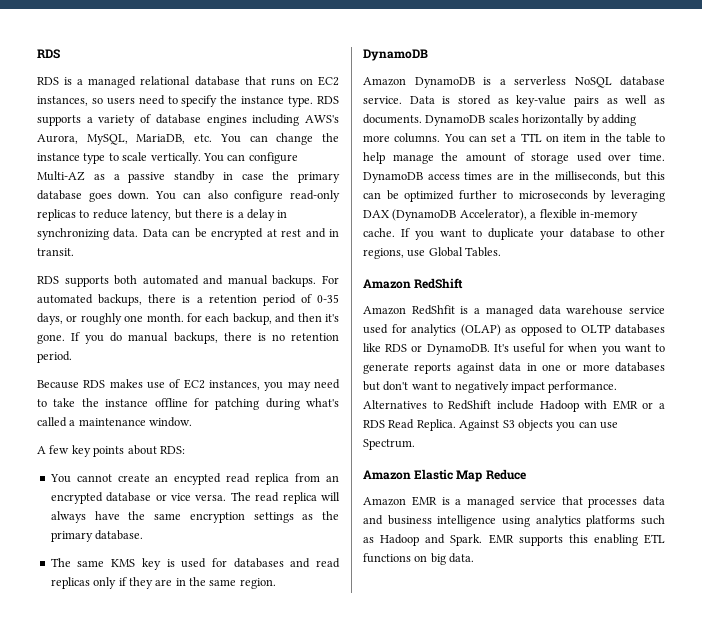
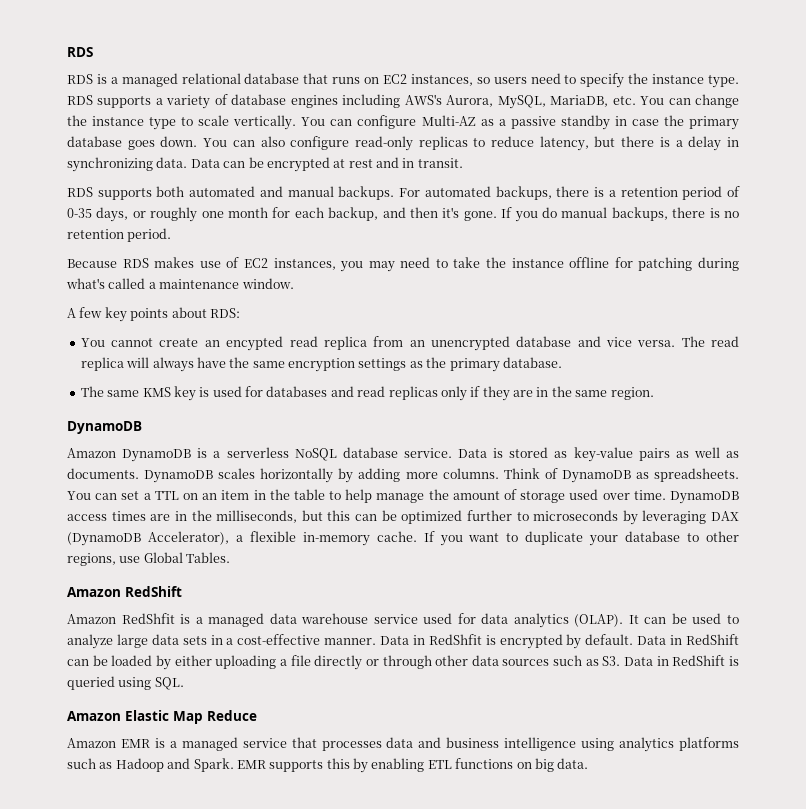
- For automated backups, there is a retention period of 0-35 days, or roughly one month. for each backup, and then it's gone.
+ For automated backups, there is a retention period of 0-35 days, or roughly one month for each backup, and then it's gone.
- You cannot create an encypted read replica from an encrypted database or vice versa.
+ You cannot create an encypted read replica from an unencrypted database and vice versa.
+ Think of DynamoDB as spreadsheets.
- You can set a TTL on item in the table to help manage the amount of storage used over time.
+ You can set a TTL on an item in the table to help manage the amount of storage used over time.
- Amazon RedShfit is a managed data warehouse service used for analytics (OLAP) as opposed to OLTP databases like RDS or DynamoDB. It's useful for when you want to generate reports against data in one or more databases but don't want to negatively impact performance. Alternatives to RedShift include Hadoop with EMR or a RDS Read Replica. Against S3 objects you can use Spectrum.
+ Amazon RedShfit is a managed data warehouse service used for data analytics (OLAP). It can be used to analyze large data sets in a cost-effective manner. Data in RedShfit is encrypted by default. Data in RedShift can be loaded by either uploading a file directly or through other data sources such as S3. Data in RedShift is queried using SQL.
- EMR supports this enabling ETL functions on big data.
+ EMR supports this by enabling ETL functions on big data.

